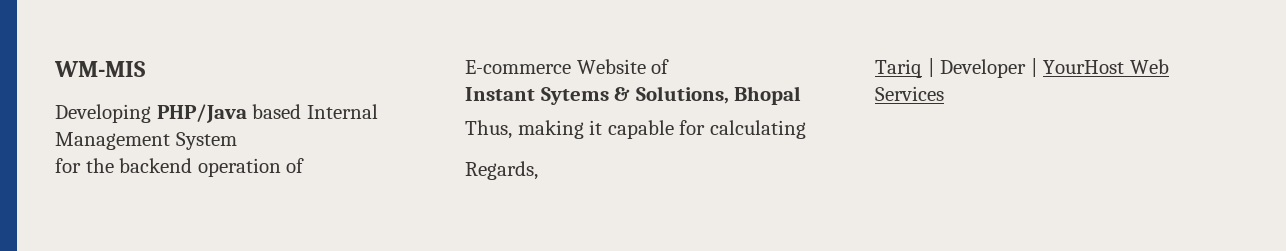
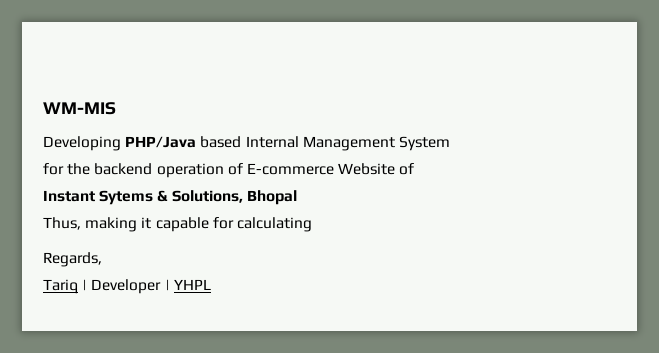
- Tariq | Developer | YourHost Web Services
+ Tariq | Developer | YHPL

